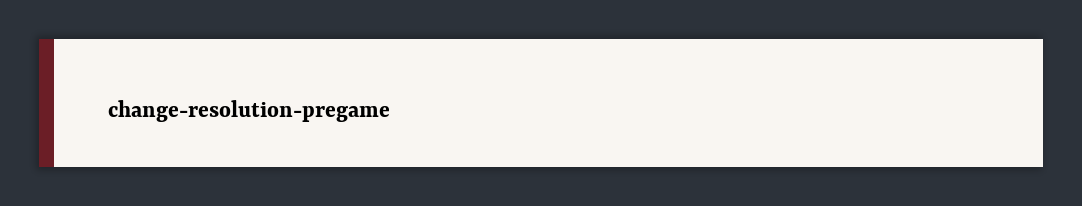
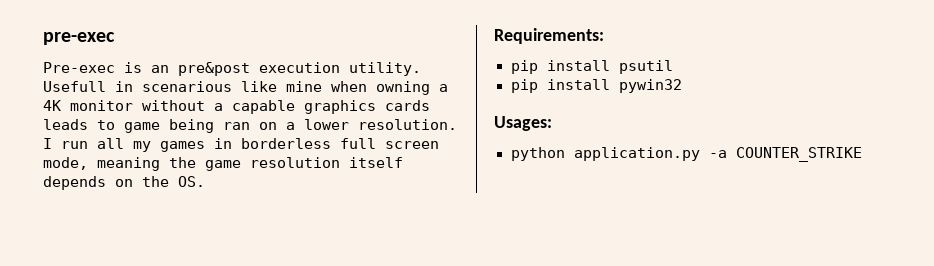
- change-resolution-pregame
+ pre-exec
+ Pre-exec is an pre&post execution utility. Usefull in scenarious like mine when owning a 4K monitor without a capable graphics cards leads to game being ran on a lower resolution. I run all my games in borderless full screen mode, meaning the game resolution itself depends on the OS.
+ Requirements:
+ pip install psutil
+ pip install pywin32
+ Usages:
+ python application.py -a COUNTER_STRIKE

